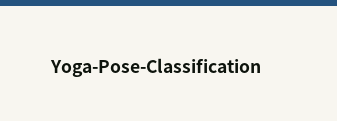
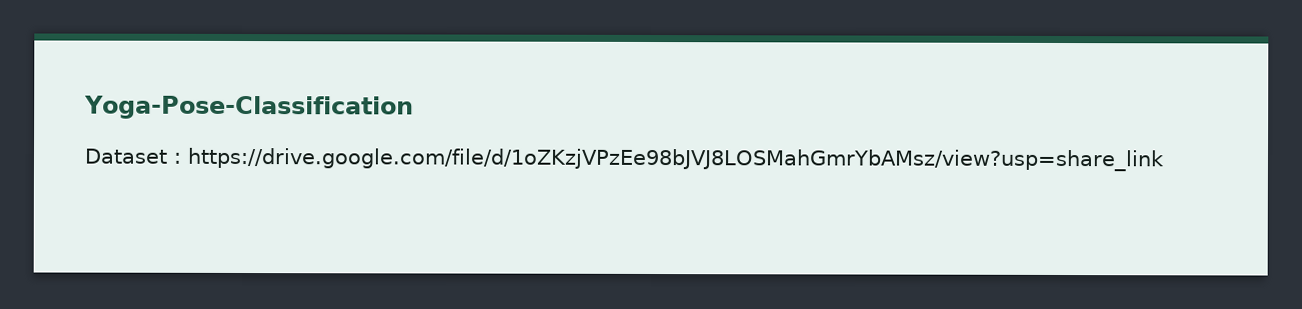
+ Dataset : https://drive.google.com/file/d/1oZKzjVPzEe98bJVJ8LOSMahGmrYbAMsz/view?usp=share_link

